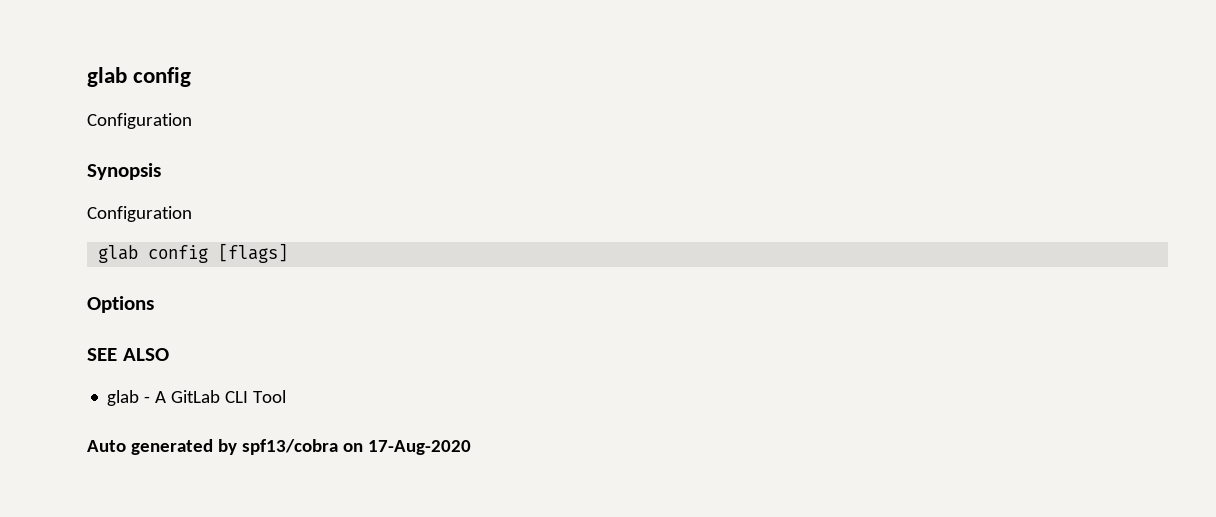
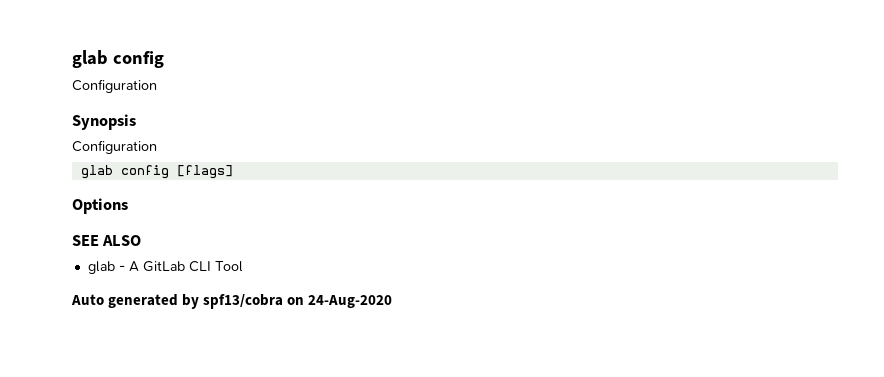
- Auto generated by spf13/cobra on 17-Aug-2020
+ Auto generated by spf13/cobra on 24-Aug-2020

